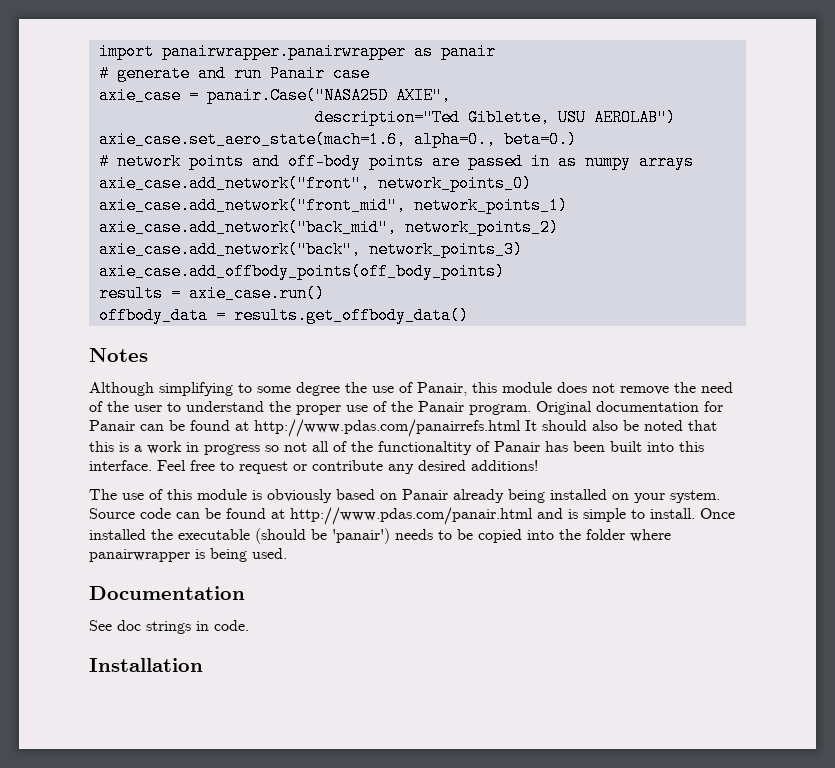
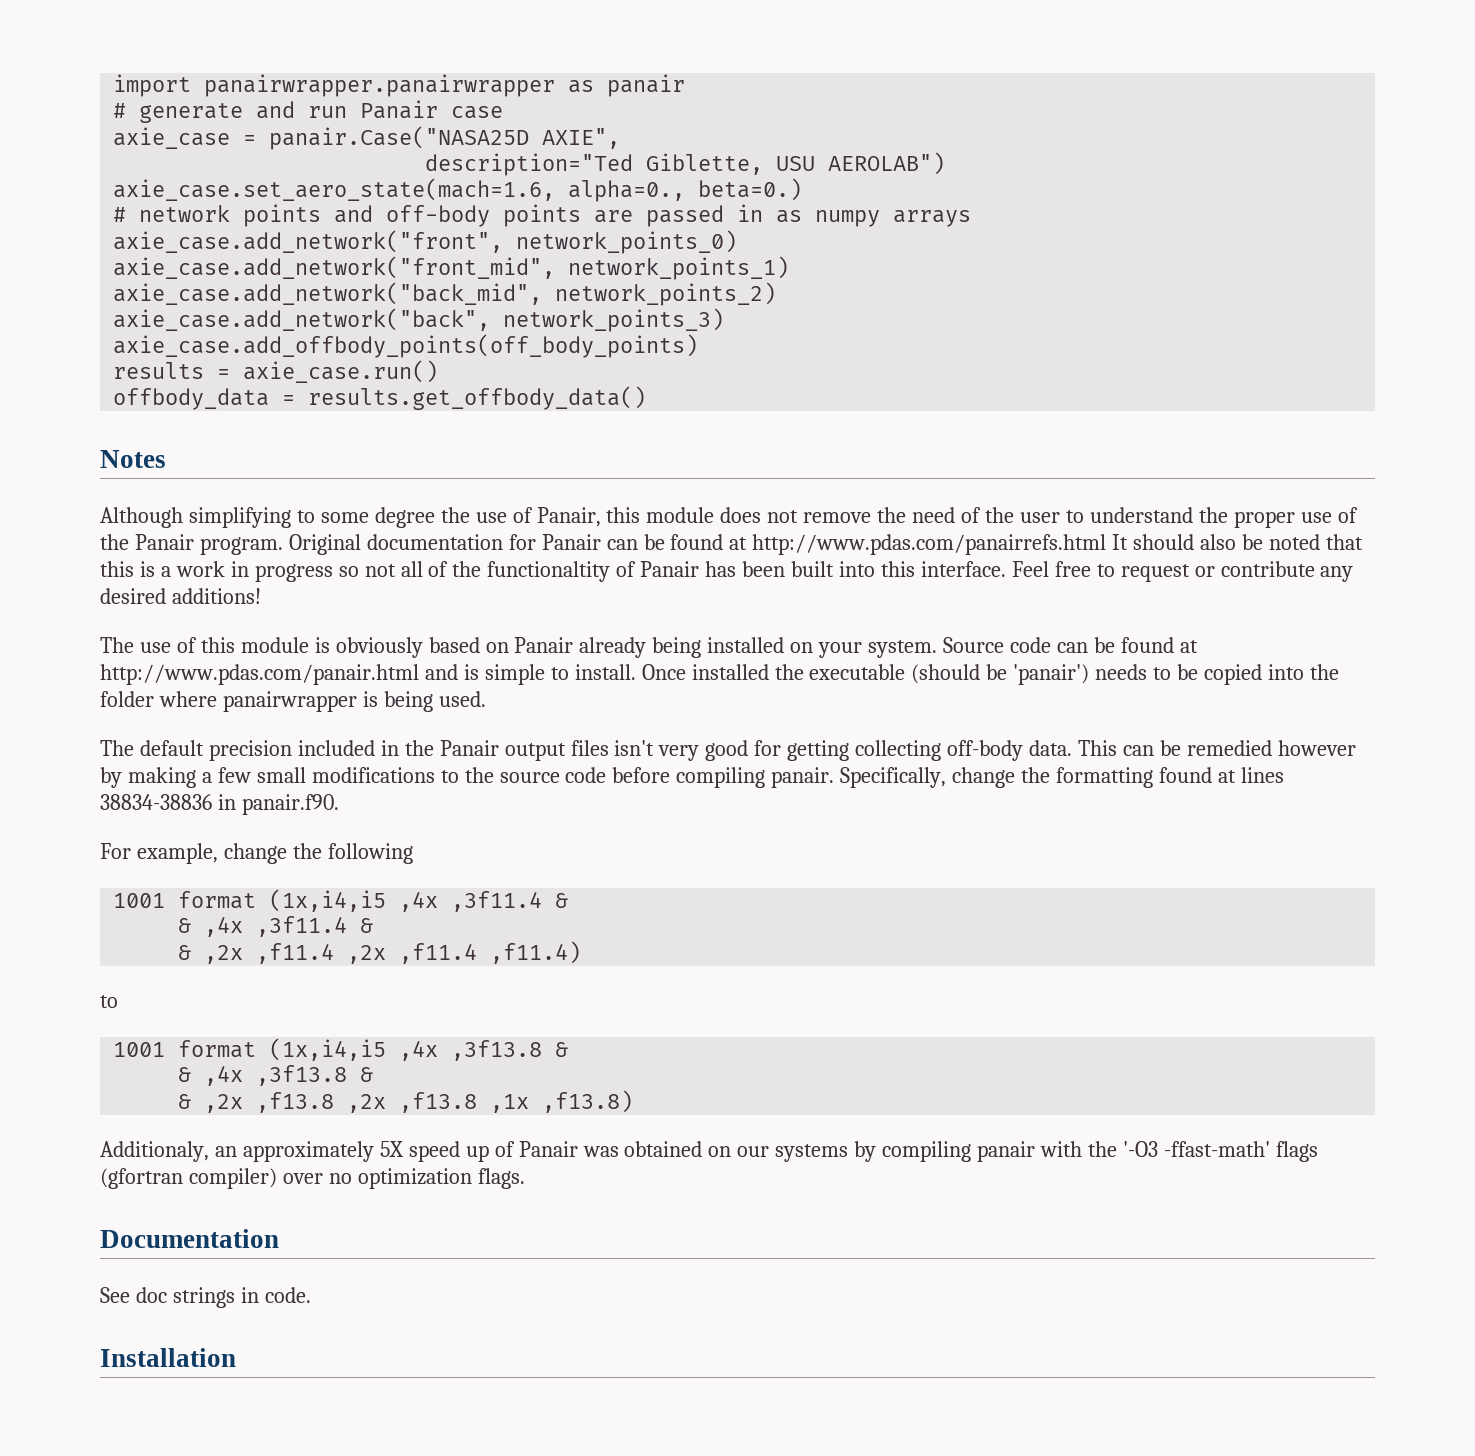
+ The default precision included in the Panair output files isn't very good for getting collecting off-body data. This can be remedied however by making a few small modifications to the source code before compiling panair. Specifically, change the formatting found at lines 38834-38836 in panair.f90.
+ For example, change the following
+ 1001 format (1x,i4,i5 ,4x ,3f11.4 &
+ & ,4x ,3f11.4 &
+ & ,2x ,f11.4 ,2x ,f11.4 ,f11.4)
+ to
+ 1001 format (1x,i4,i5 ,4x ,3f13.8 &
+ & ,4x ,3f13.8 &
+ & ,2x ,f13.8 ,2x ,f13.8 ,1x ,f13.8)
+ Additionaly, an approximately 5X speed up of Panair was obtained on our systems by compiling panair with the '-O3 -ffast-math' flags (gfortran compiler) over no optimization flags.

